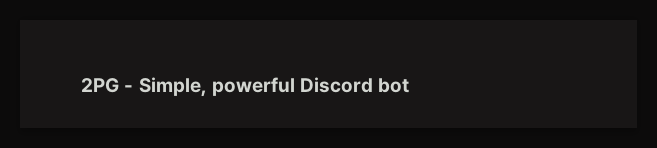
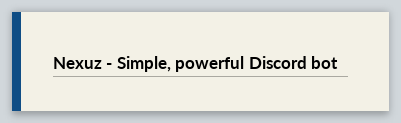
- 2PG - Simple, powerful Discord bot
+ Nexuz - Simple, powerful Discord bot

